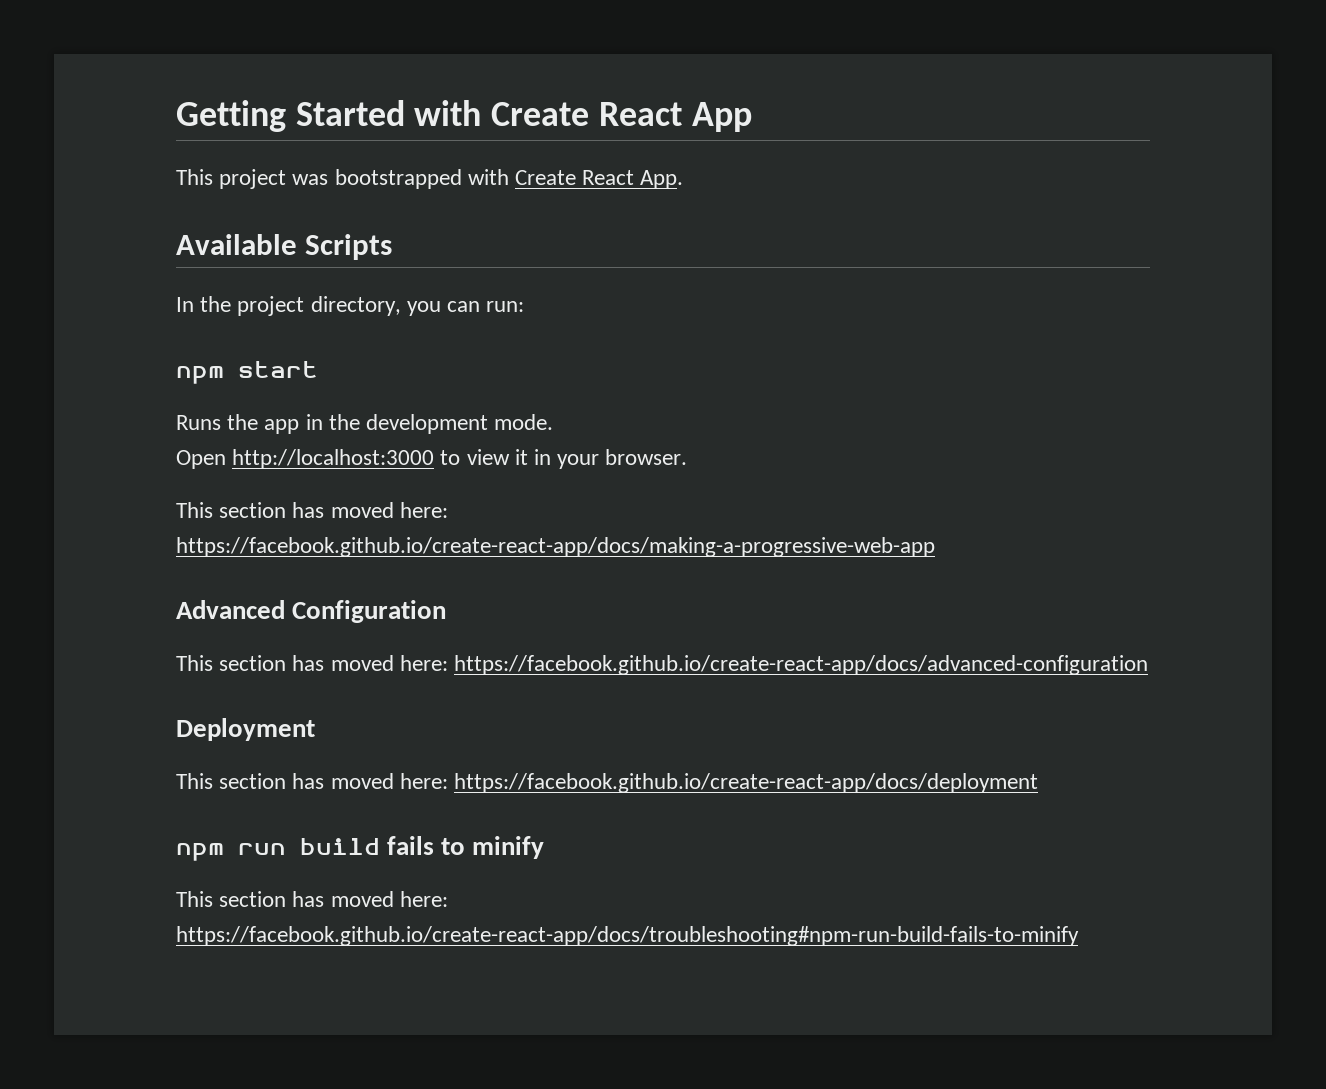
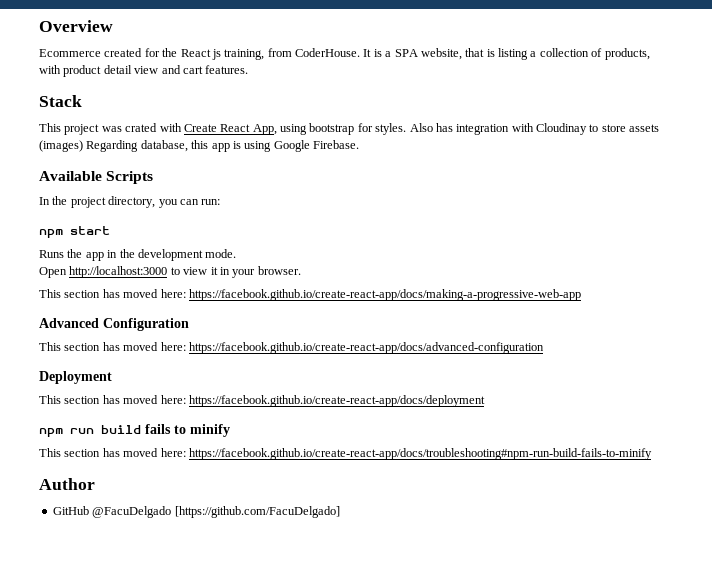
- Getting Started with Create React App
+ Overview
+ Ecommerce created for the React js training, from CoderHouse. It is a SPA website, that is listing a collection of products, with product detail view and cart features.
+ Stack
- This project was bootstrapped with Create React App.
+ This project was crated with Create React App, using bootstrap for styles. Also has integration with Cloudinay to store assets (images) Regarding database, this app is using Google Firebase.
+ Author
+ GitHub @FacuDelgado [https://github.com/FacuDelgado]

